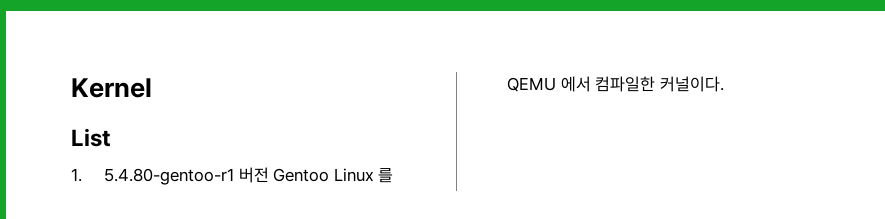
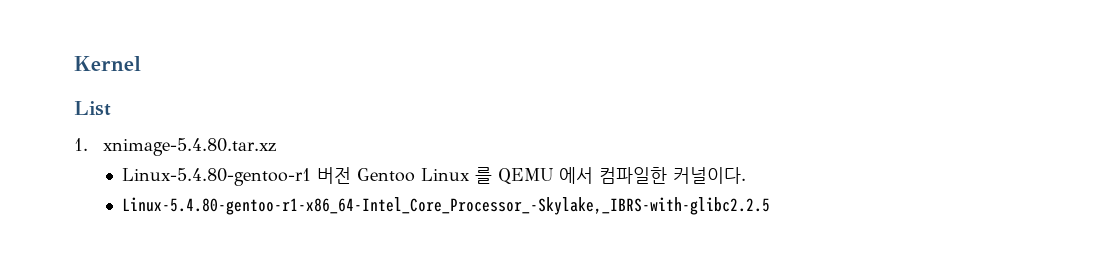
- 1. 5.4.80-gentoo-r1 버전 Gentoo Linux 를 QEMU 에서 컴파일한 커널이다.
+ 1. xnimage-5.4.80.tar.xz
+ Linux-5.4.80-gentoo-r1 버전 Gentoo Linux 를 QEMU 에서 컴파일한 커널이다.
+ Linux-5.4.80-gentoo-r1-x86_64-Intel_Core_Processor_-Skylake,_IBRS-with-glibc2.2.5

